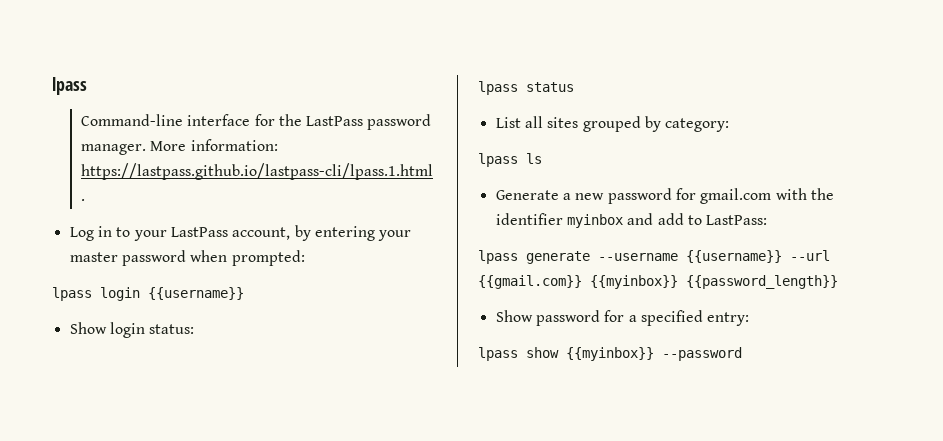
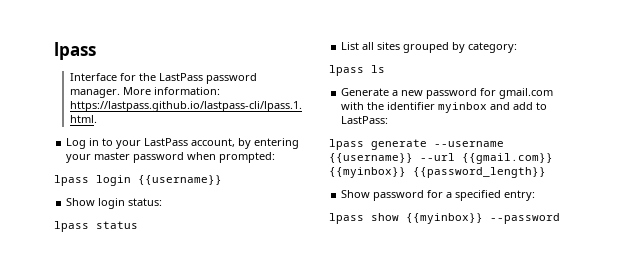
- Command-line interface for the LastPass password manager.
+ Interface for the LastPass password manager.

